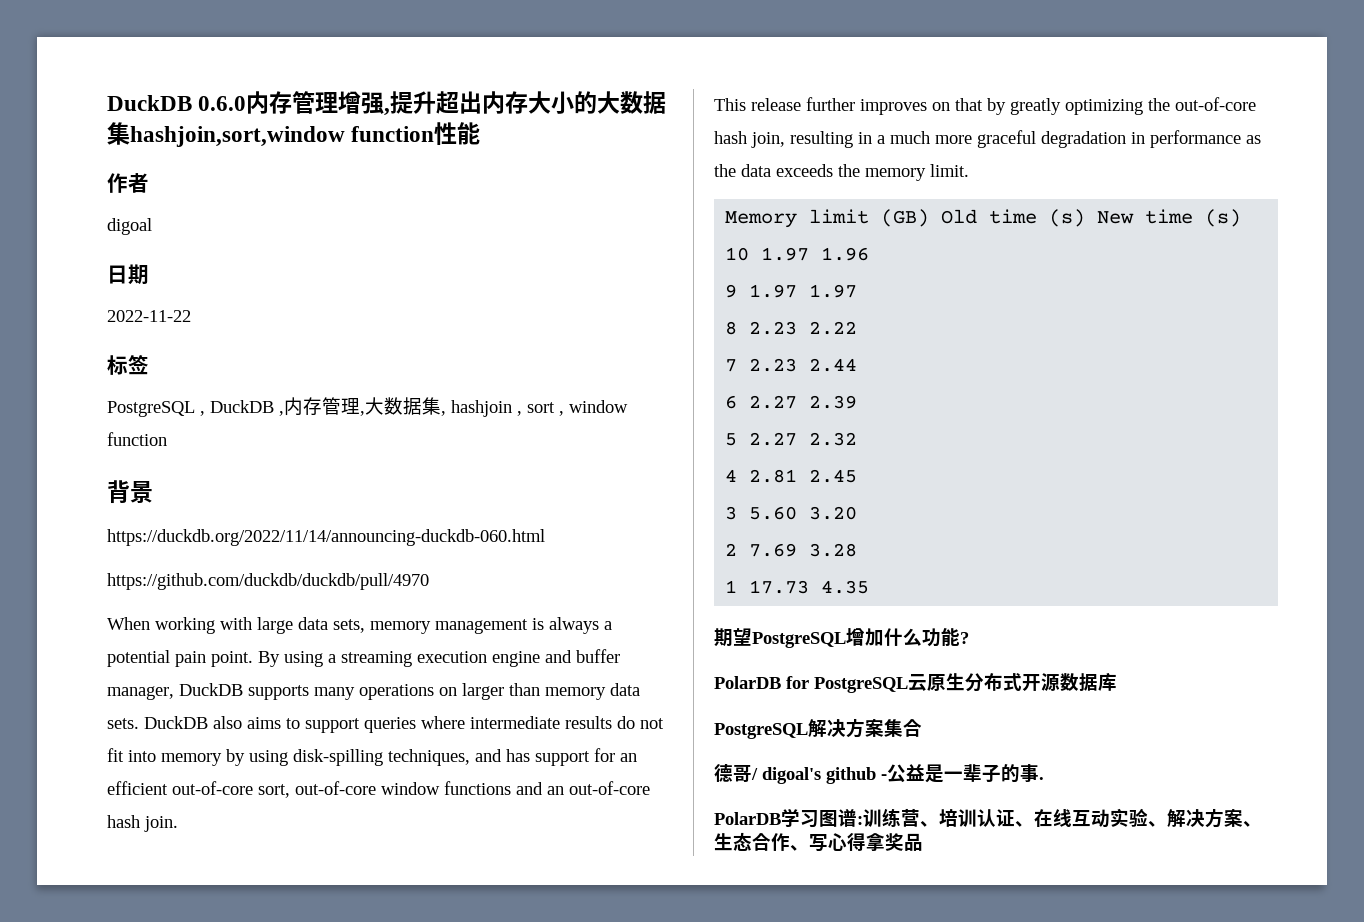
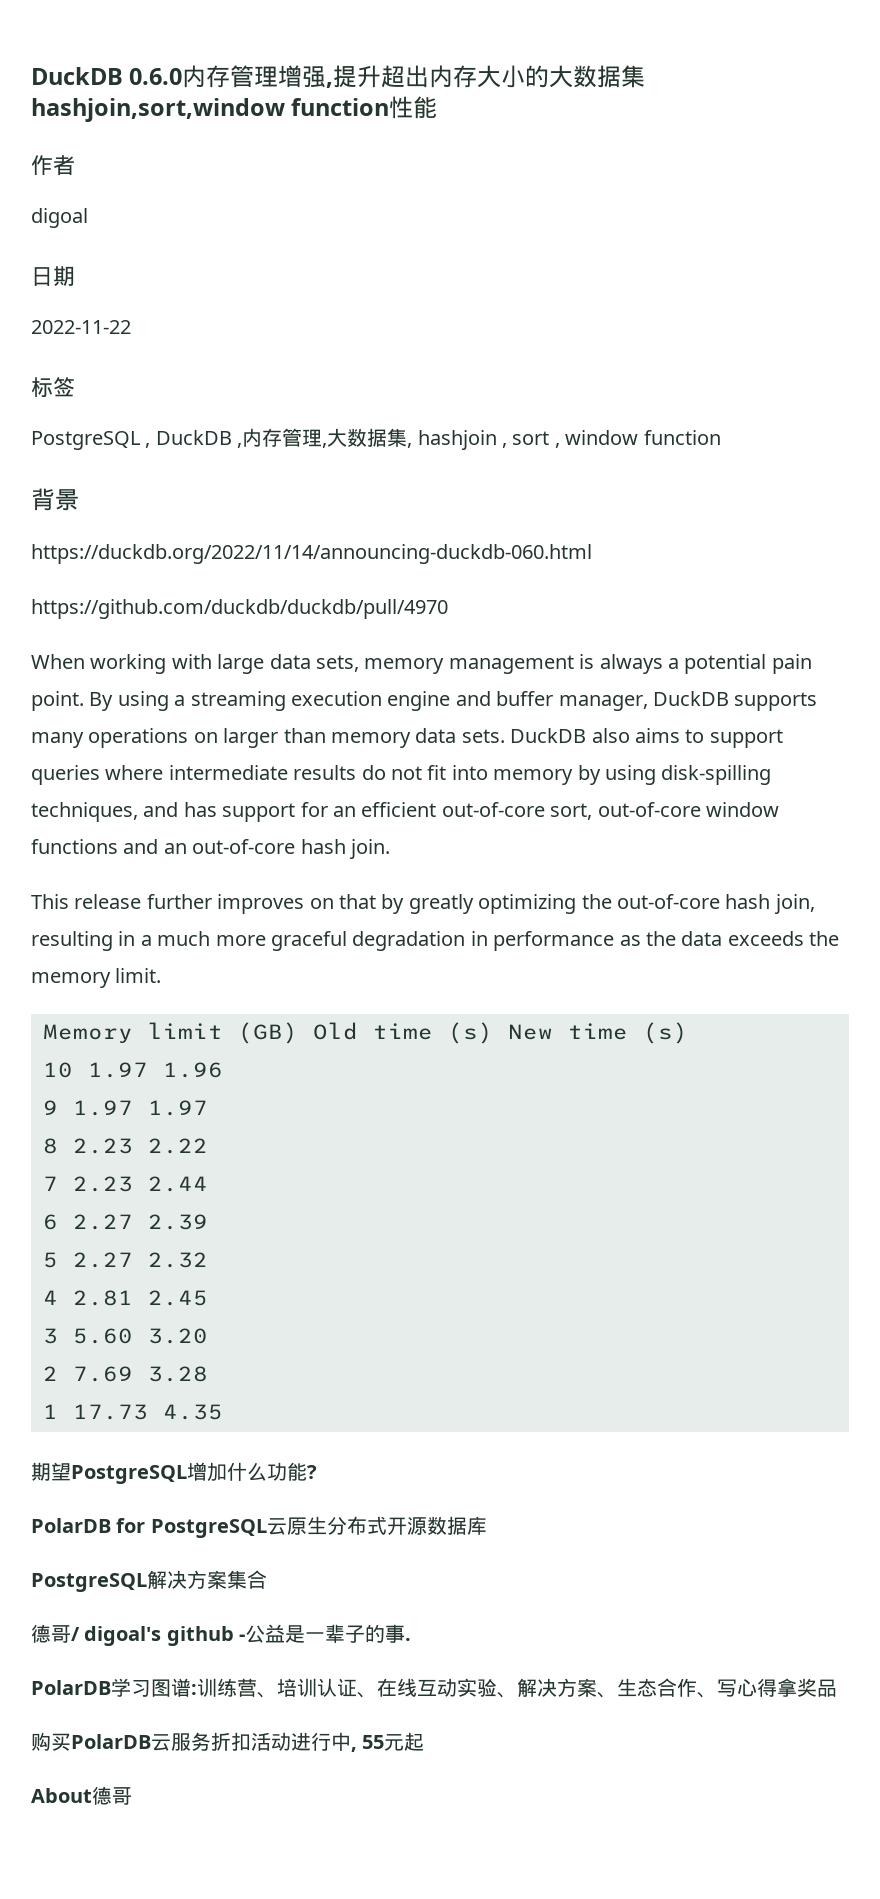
+ 购买PolarDB云服务折扣活动进行中, 55元起
+ About德哥

